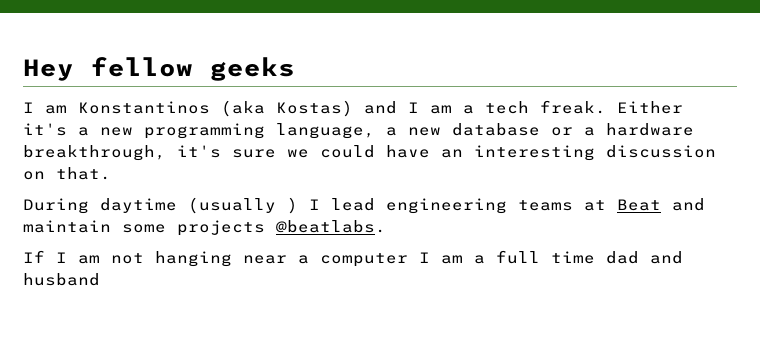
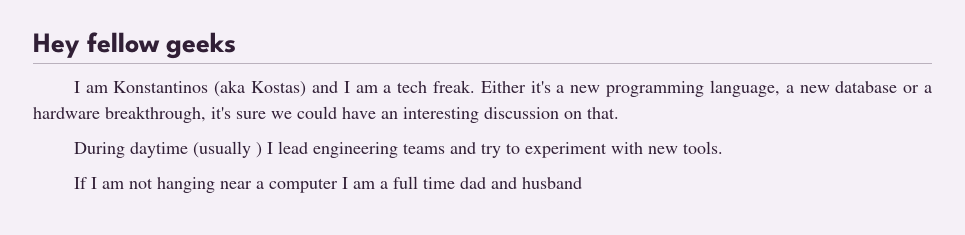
- During daytime (usually ) I lead engineering teams at Beat and maintain some projects @beatlabs.
+ During daytime (usually ) I lead engineering teams and try to experiment with new tools.

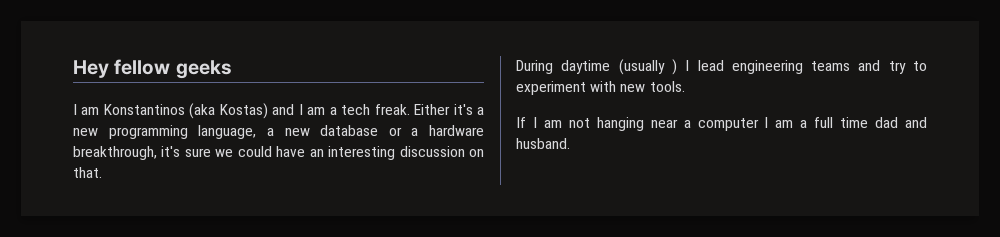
- If I am not hanging near a computer I am a full time dad and husband
+ If I am not hanging near a computer I am a full time dad and husband.

